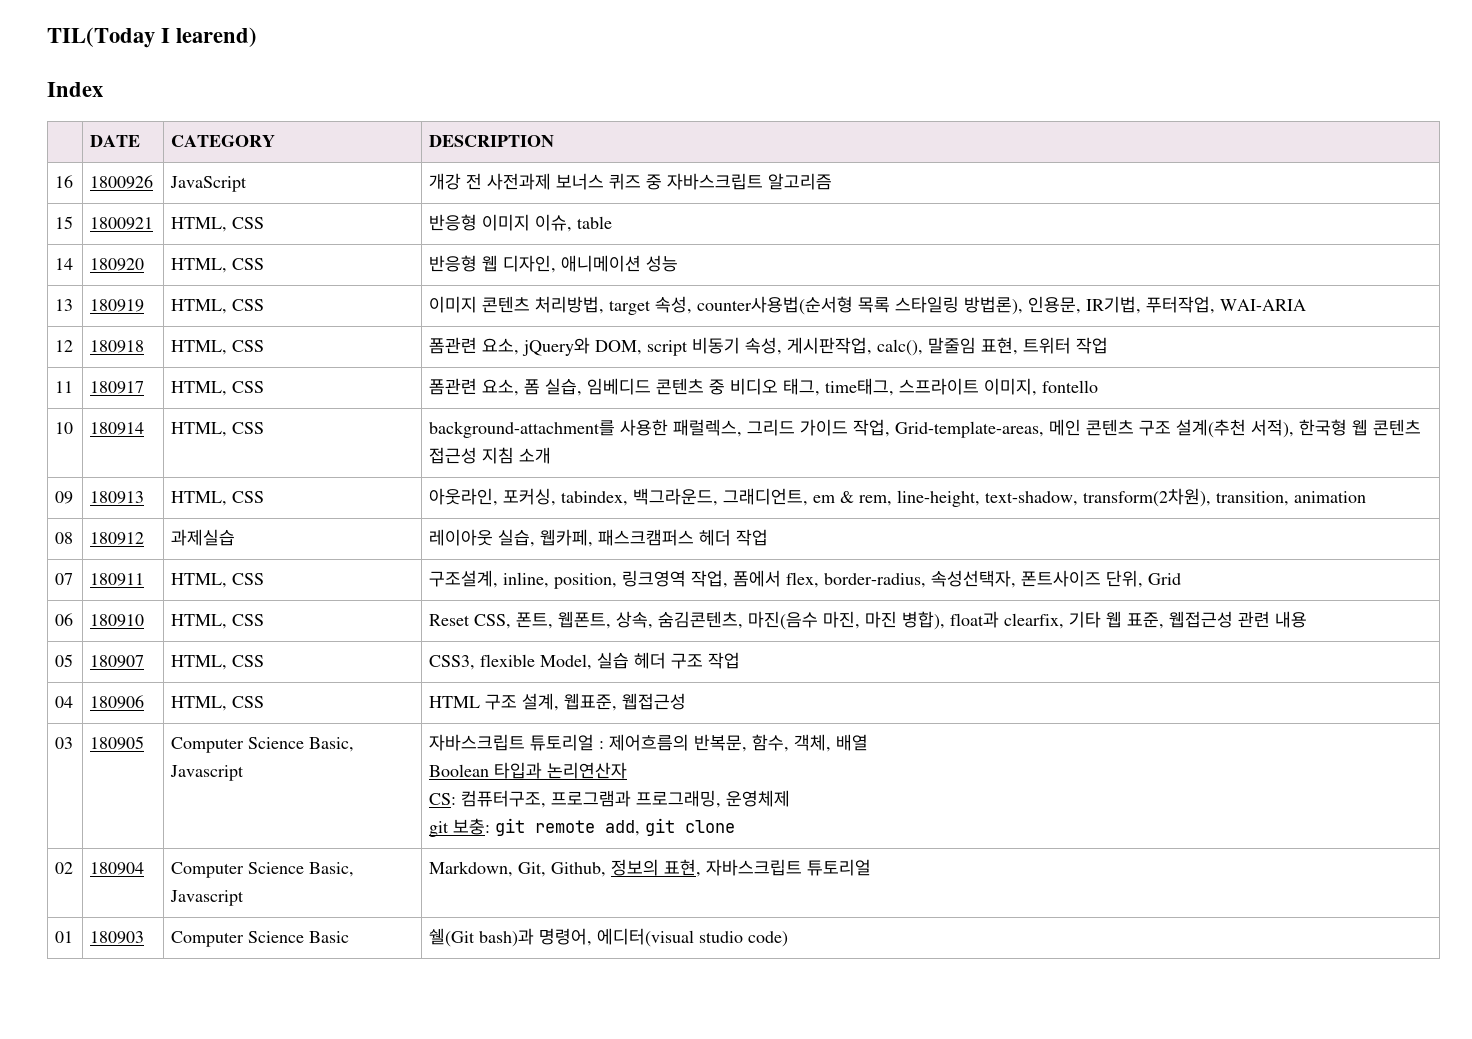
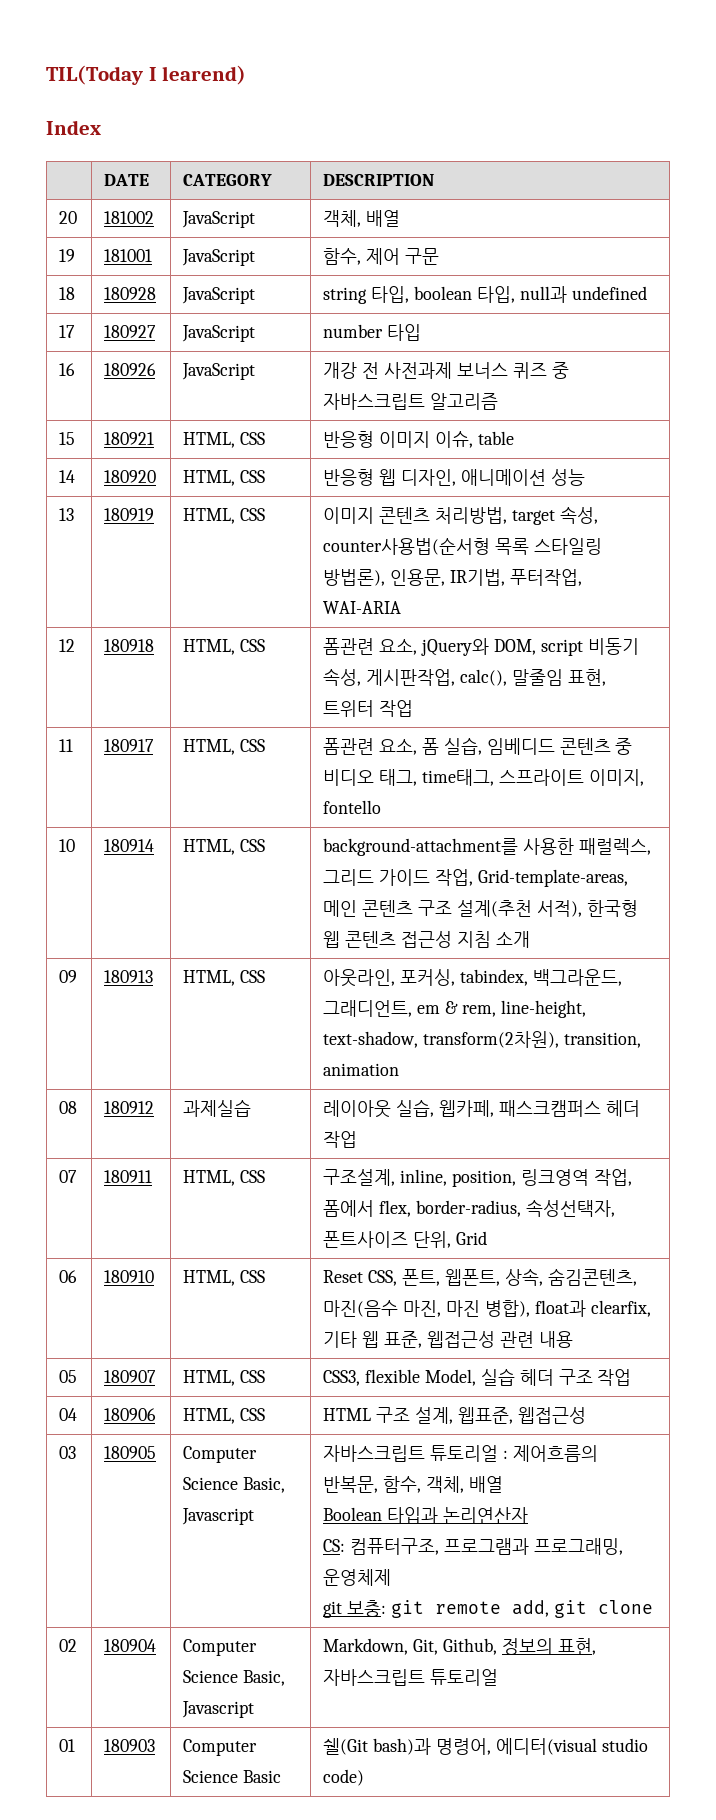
+ 20 | 181002 | JavaScript | 객체, 배열
+ 19 | 181001 | JavaScript | 함수, 제어 구문
+ 18 | 180928 | JavaScript | string 타입, boolean 타입, null과 undefined
+ 17 | 180927 | JavaScript | number 타입
- 16 | 1800926 | JavaScript | 개강 전 사전과제 보너스 퀴즈 중 자바스크립트 알고리즘
+ 16 | 180926 | JavaScript | 개강 전 사전과제 보너스 퀴즈 중 자바스크립트 알고리즘
- 15 | 1800921 | HTML, CSS | 반응형 이미지 이슈, table
+ 15 | 180921 | HTML, CSS | 반응형 이미지 이슈, table

